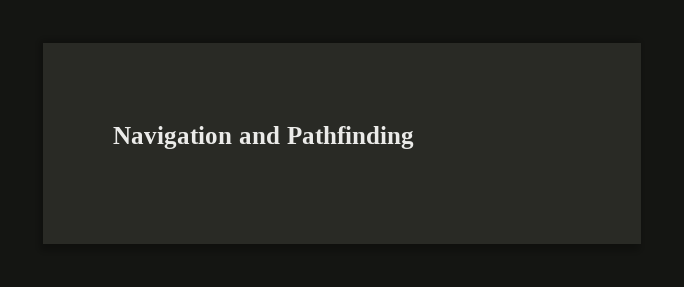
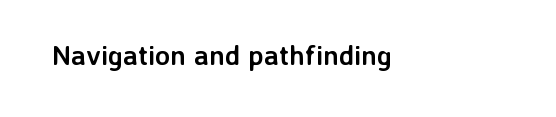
- Navigation and Pathfinding
+ Navigation and pathfinding

